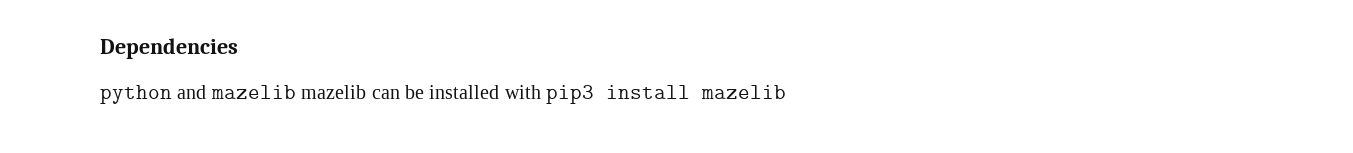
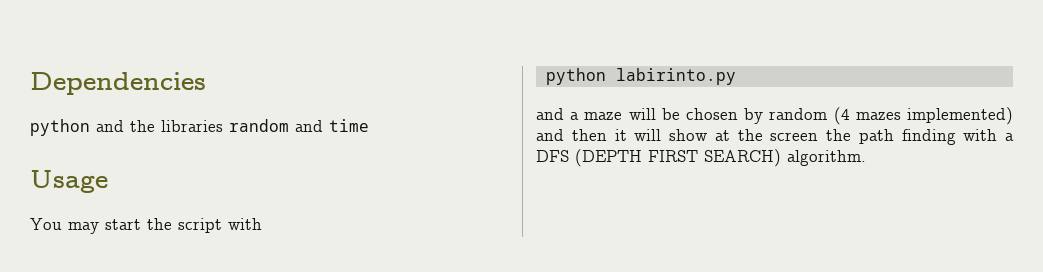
- python and mazelib mazelib can be installed with pip3 install mazelib
+ python and the libraries random and time
+ Usage
+ You may start the script with
+ python labirinto.py
+ and a maze will be chosen by random (4 mazes implemented) and then it will show at the screen the path finding with a DFS (DEPTH FIRST SEARCH) algorithm.

